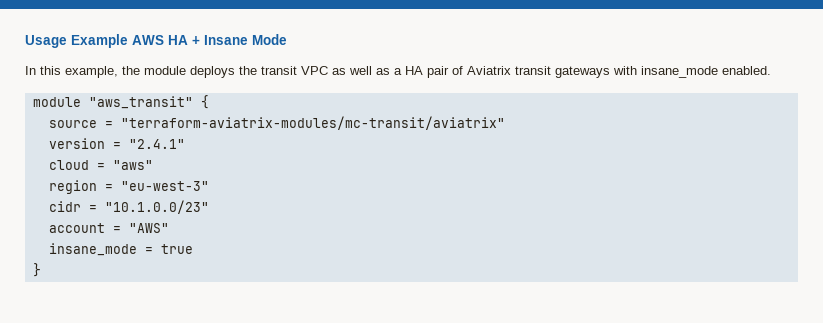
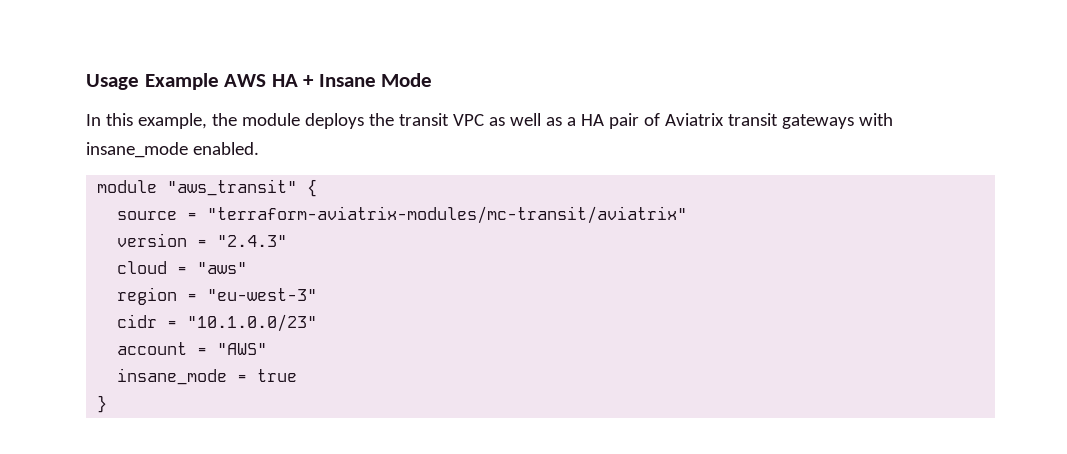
- version = "2.4.1"
+ version = "2.4.3"

